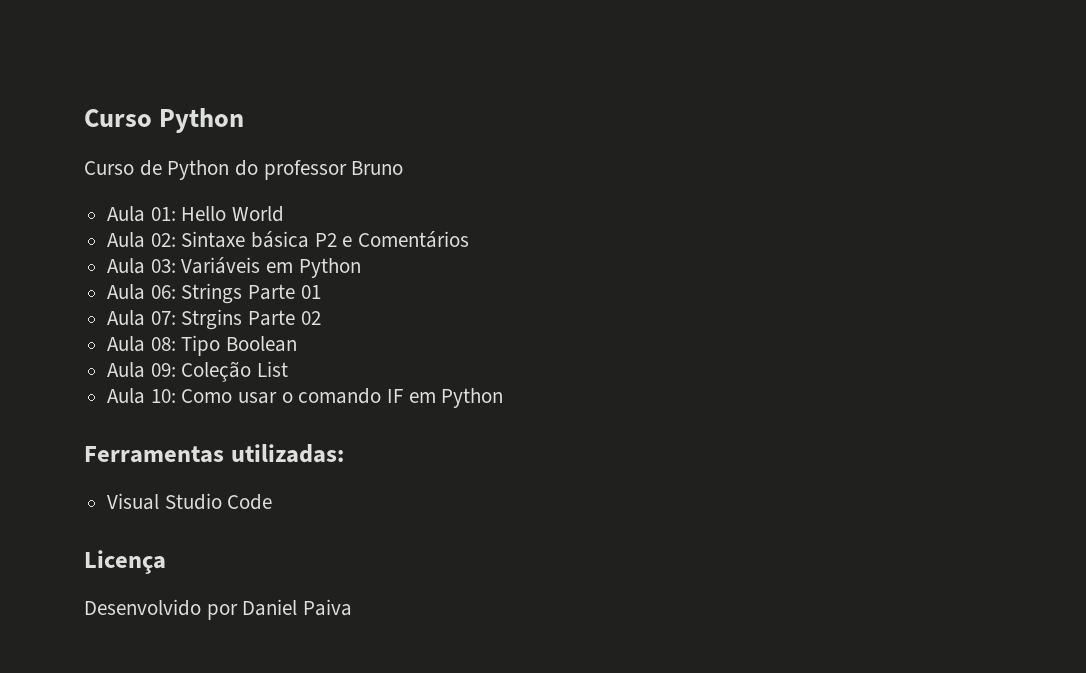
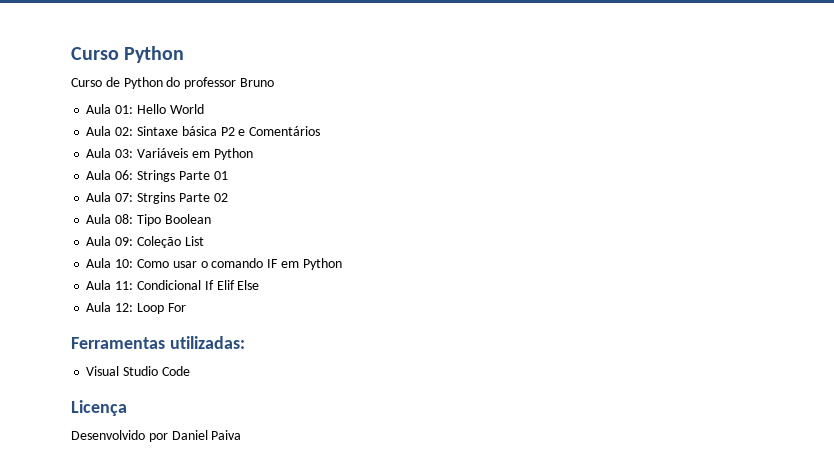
+ Aula 11: Condicional If Elif Else
+ Aula 12: Loop For

